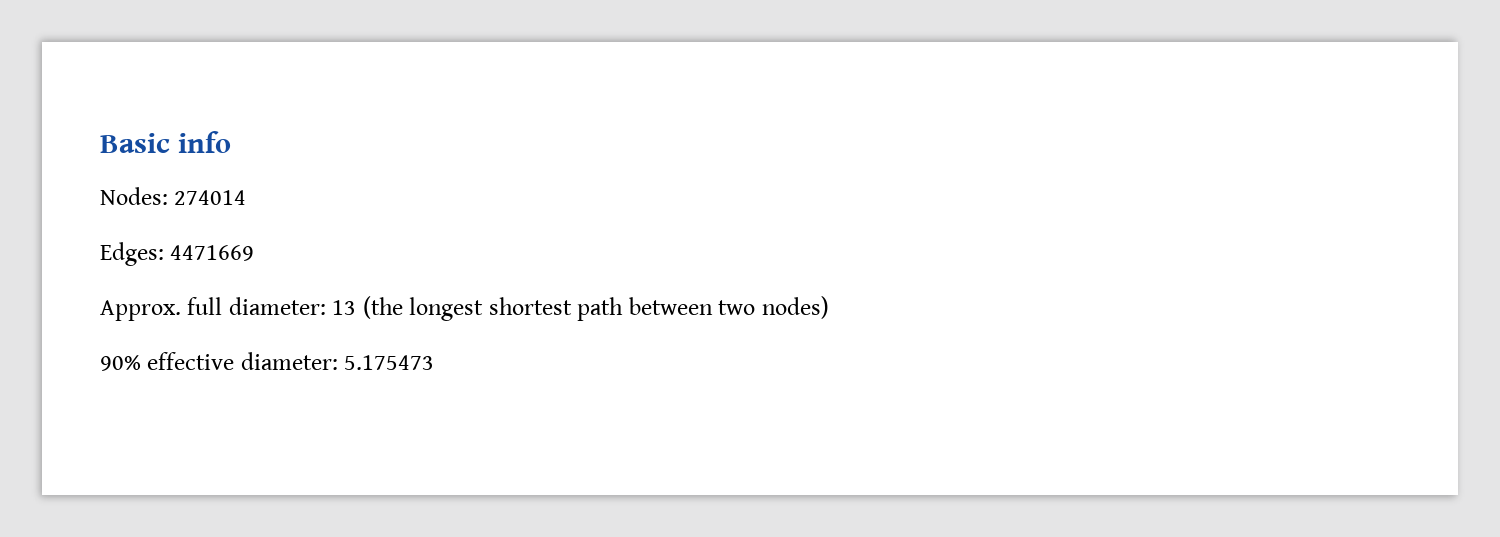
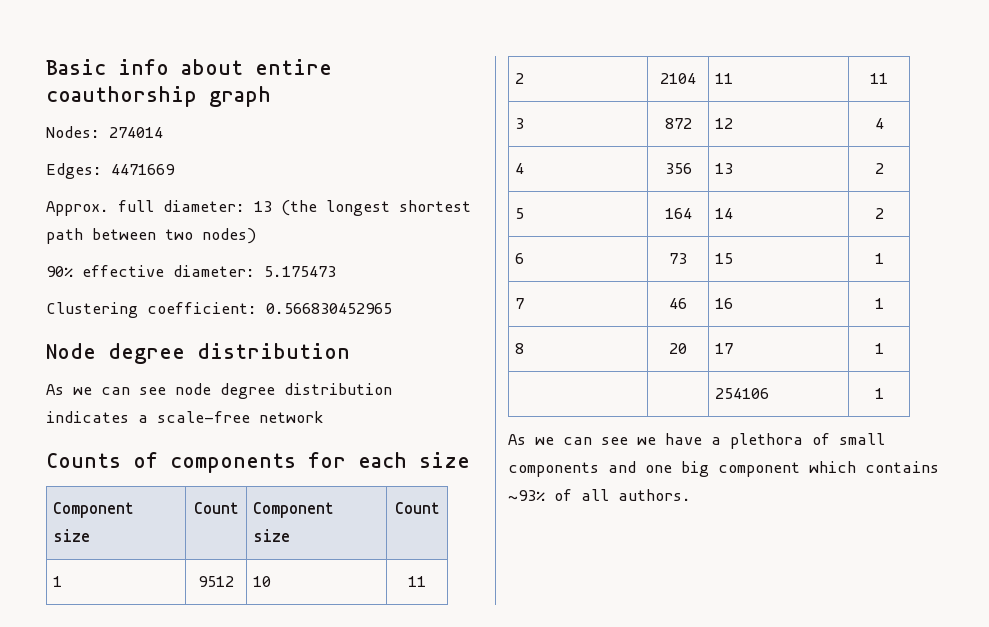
- Basic info
+ Basic info about entire coauthorship graph
+ Clustering coefficient: 0.566830452965
+ Node degree distribution
+ As we can see node degree distribution indicates a scale-free network
+ Counts of components for each size
+ Component size | Count | Component size | Count
+ 1 | 9512 | 10 | 11
+ 2 | 2104 | 11 | 11
+ 3 | 872 | 12 | 4
+ 4 | 356 | 13 | 2
+ 5 | 164 | 14 | 2
+ 6 | 73 | 15 | 1
+ 7 | 46 | 16 | 1
+ 8 | 20 | 17 | 1
+ | | 254106 | 1
+ As we can see we have a plethora of small components and one big component which contains ~93% of all authors.

